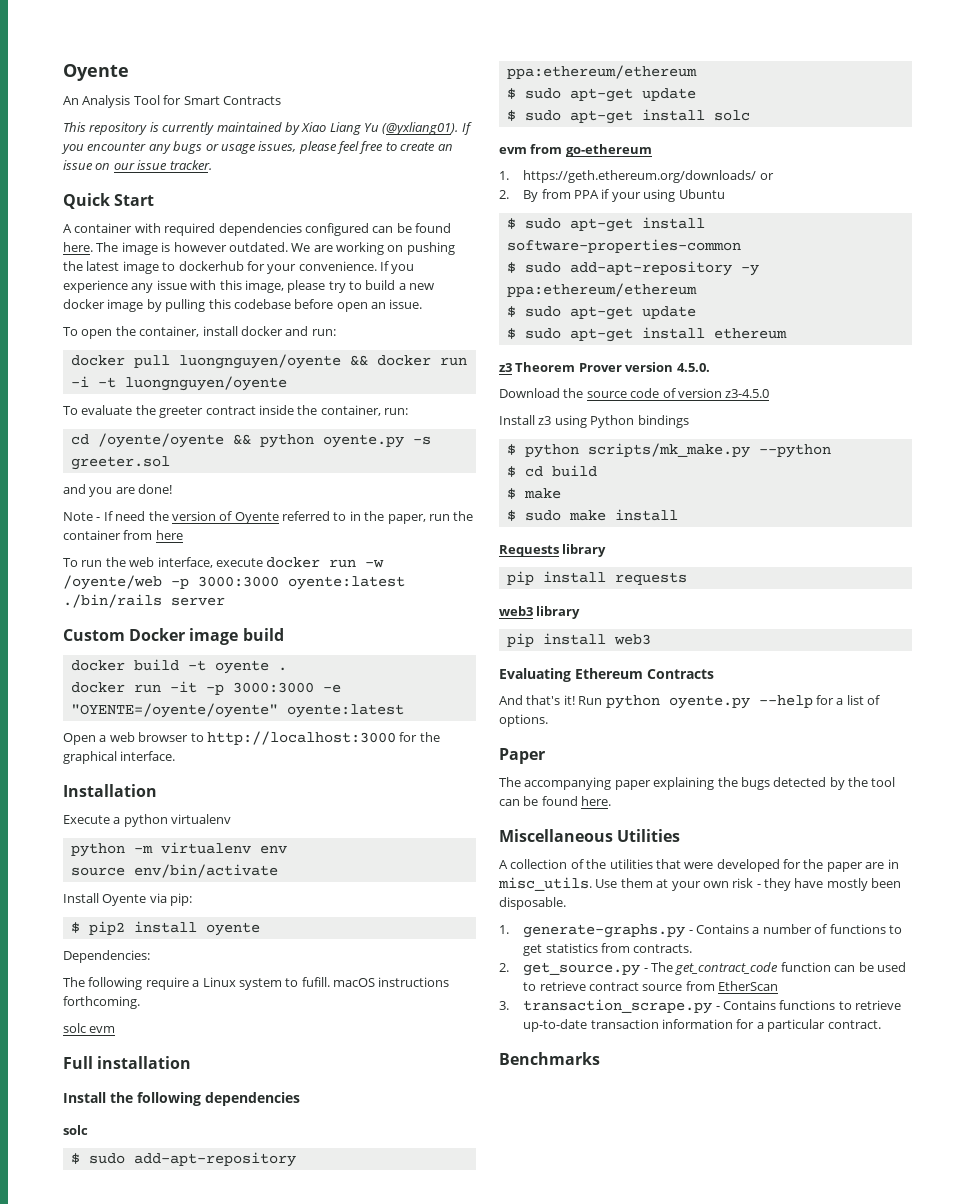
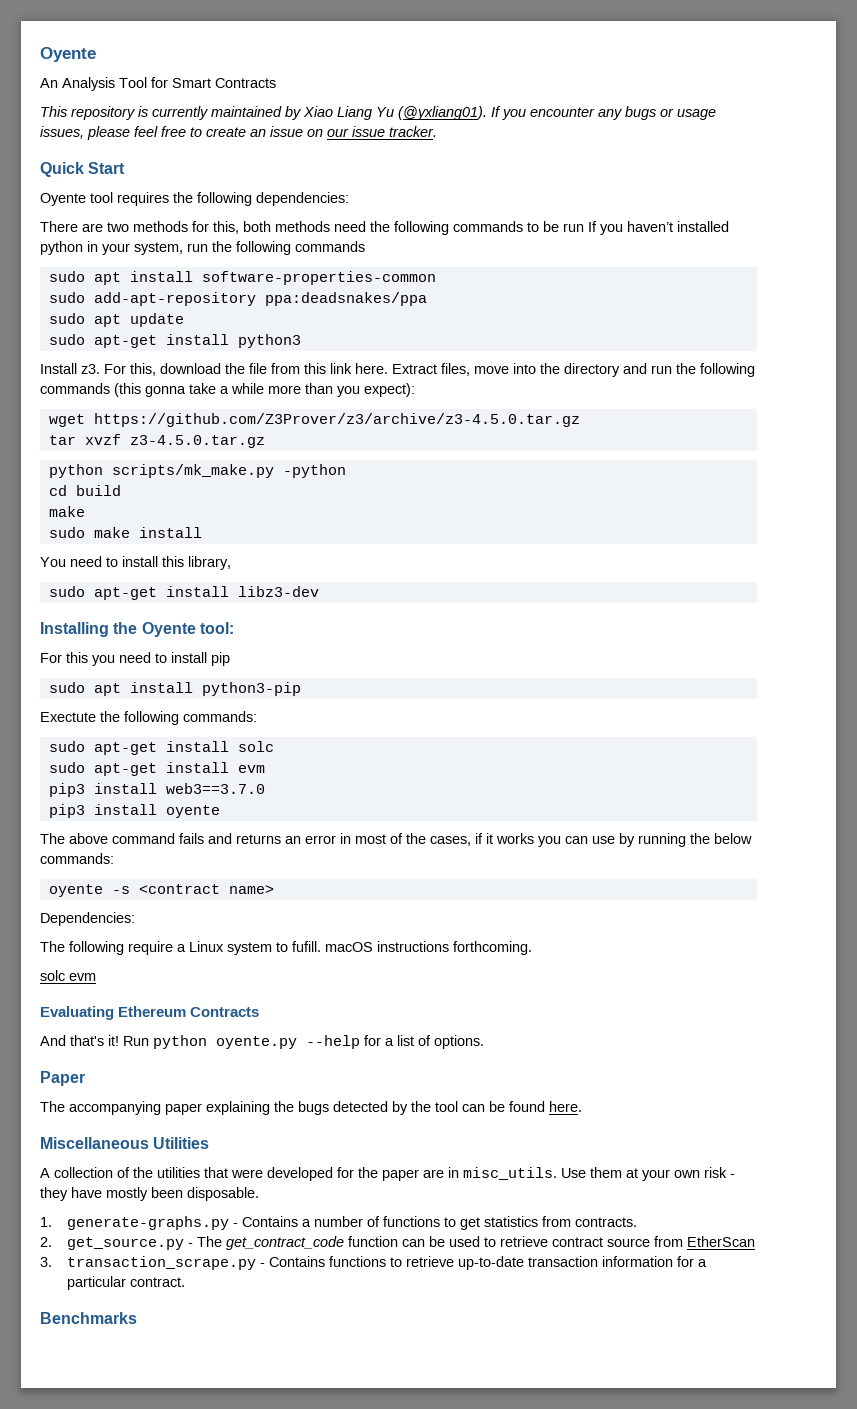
- A container with required dependencies configured can be found here. The image is however outdated. We are working on pushing the latest image to dockerhub for your convenience. If you experience any issue with this image, please try to build a new docker image by pulling this codebase before open an issue.
- To open the container, install docker and run:
- docker pull luongnguyen/oyente && docker run -i -t luongnguyen/oyente
- To evaluate the greeter contract inside the container, run:
- cd /oyente/oyente && python oyente.py -s greeter.sol
- and you are done!
- Note - If need the version of Oyente referred to in the paper, run the container from here
- To run the web interface, execute docker run -w /oyente/web -p 3000:3000 oyente:latest ./bin/rails server
- Custom Docker image build
- docker build -t oyente .
- docker run -it -p 3000:3000 -e "OYENTE=/oyente/oyente" oyente:latest
- Open a web browser to http://localhost:3000 for the graphical interface.
- Installation
- Execute a python virtualenv
- python -m virtualenv env
- source env/bin/activate
- Install Oyente via pip:
- $ pip2 install oyente
+ Oyente tool requires the following dependencies:
+ There are two methods for this, both methods need the following commands to be run If you haven’t installed python in your system, run the following commands
+ sudo apt install software-properties-common
+ sudo add-apt-repository ppa:deadsnakes/ppa
+ sudo apt update
+ sudo apt-get install python3
+ Install z3. For this, download the file from this link here. Extract files, move into the directory and run the following commands (this gonna take a while more than you expect):
+ wget https://github.com/Z3Prover/z3/archive/z3-4.5.0.tar.gz
+ tar xvzf z3-4.5.0.tar.gz
+ python scripts/mk_make.py -python
+ cd build
+ make
+ sudo make install
+ You need to install this library,
+ sudo apt-get install libz3-dev
+ Installing the Oyente tool:
+ For this you need to install pip
+ sudo apt install python3-pip
+ Exectute the following commands:
+ sudo apt-get install solc
+ sudo apt-get install evm
+ pip3 install web3==3.7.0
+ pip3 install oyente
+ The above command fails and returns an error in most of the cases, if it works you can use by running the below commands:
+ oyente -s <contract name>
- Full installation
- Install the following dependencies
- solc
- $ sudo add-apt-repository ppa:ethereum/ethereum
- $ sudo apt-get update
- $ sudo apt-get install solc
- evm from go-ethereum
- 1. https://geth.ethereum.org/downloads/ or
- 2. By from PPA if your using Ubuntu
- $ sudo apt-get install software-properties-common
- $ sudo add-apt-repository -y ppa:ethereum/ethereum
- $ sudo apt-get update
- $ sudo apt-get install ethereum
- z3 Theorem Prover version 4.5.0.
- Download the source code of version z3-4.5.0
- Install z3 using Python bindings
- $ python scripts/mk_make.py --python
- $ cd build
- $ make
- $ sudo make install
- Requests library
- pip install requests
- web3 library
- pip install web3

